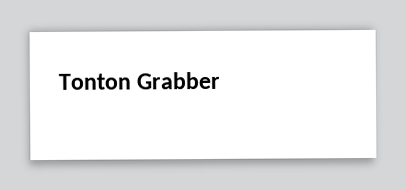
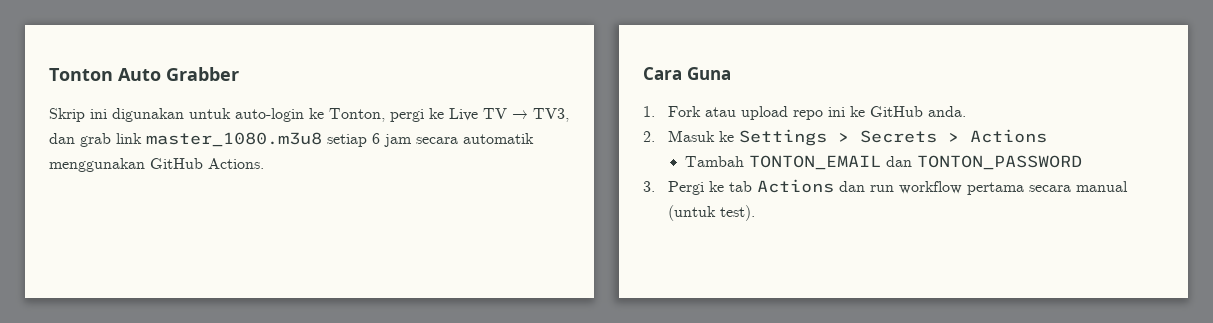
- Tonton Grabber
+ Tonton Auto Grabber
+ Skrip ini digunakan untuk auto-login ke Tonton, pergi ke Live TV → TV3, dan grab link master_1080.m3u8 setiap 6 jam secara automatik menggunakan GitHub Actions.
+ Cara Guna
+ 1. Fork atau upload repo ini ke GitHub anda.
+ 2. Masuk ke Settings > Secrets > Actions
+ Tambah TONTON_EMAIL dan TONTON_PASSWORD
+ 3. Pergi ke tab Actions dan run workflow pertama secara manual (untuk test).

